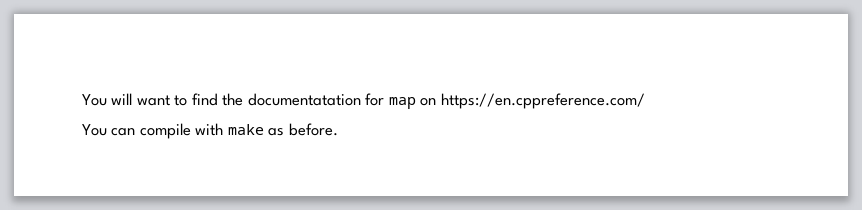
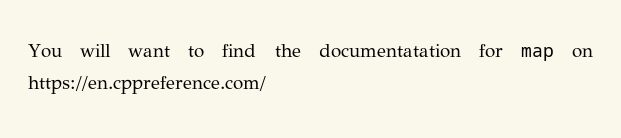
- You can compile with make as before.

